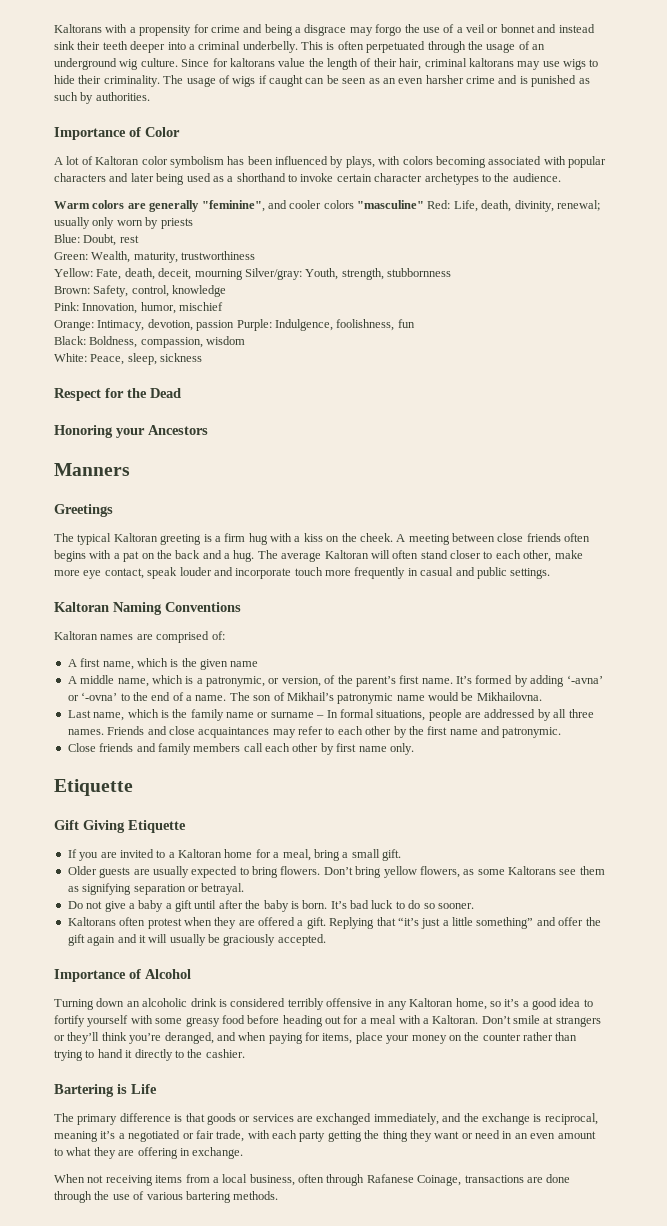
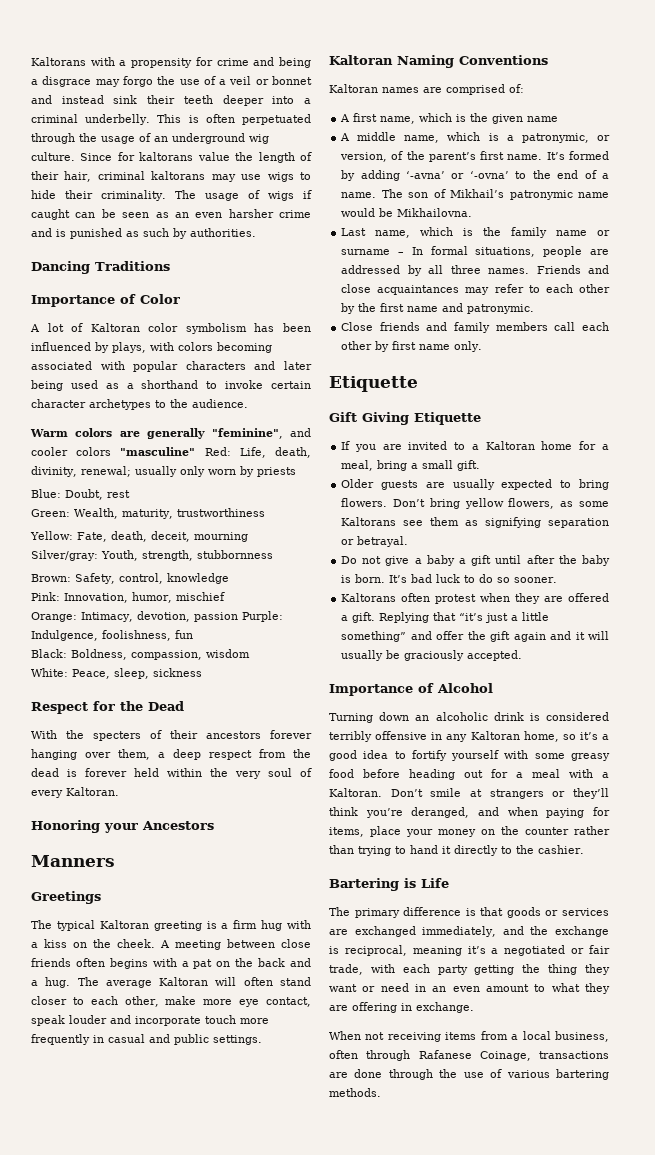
+ Dancing Traditions
+ With the specters of their ancestors forever hanging over them, a deep respect from the dead is forever held within the very soul of every Kaltoran.

